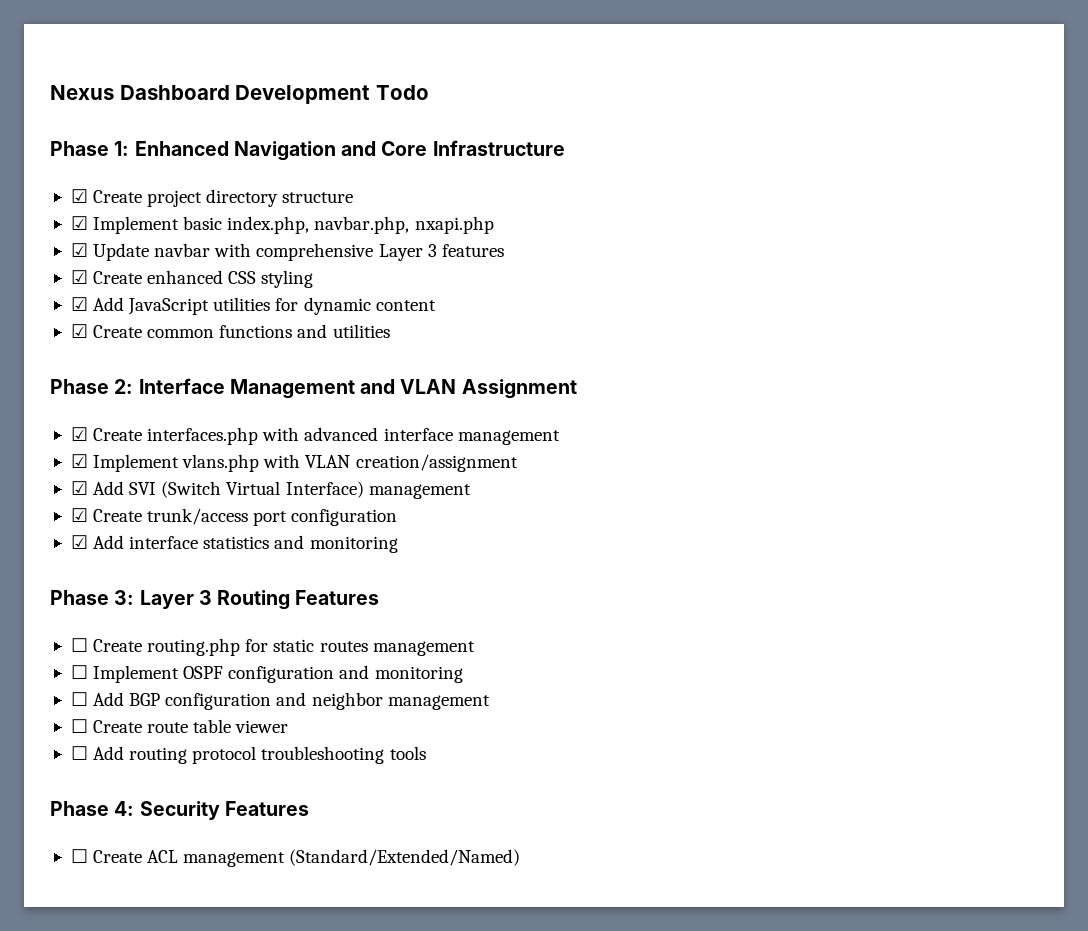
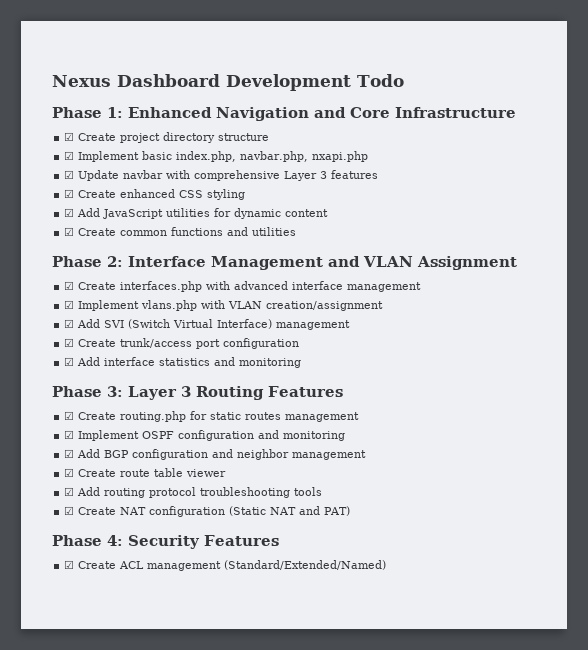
- ☐ Create routing.php for static routes management
+ ☑ Create routing.php for static routes management
- ☐ Implement OSPF configuration and monitoring
+ ☑ Implement OSPF configuration and monitoring
- ☐ Add BGP configuration and neighbor management
+ ☑ Add BGP configuration and neighbor management
- ☐ Create route table viewer
+ ☑ Create route table viewer
- ☐ Add routing protocol troubleshooting tools
+ ☑ Add routing protocol troubleshooting tools
+ ☑ Create NAT configuration (Static NAT and PAT)
- ☐ Create ACL management (Standard/Extended/Named)
+ ☑ Create ACL management (Standard/Extended/Named)

